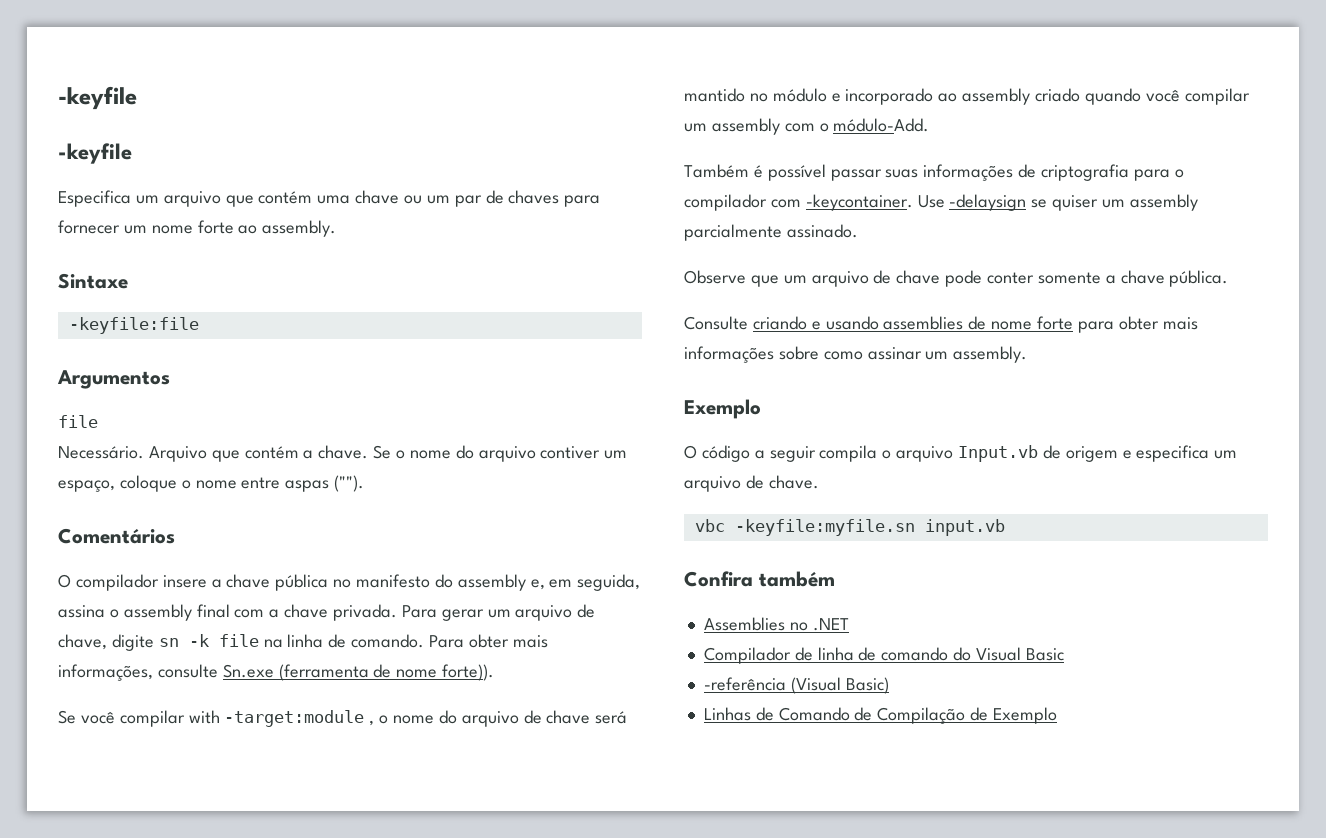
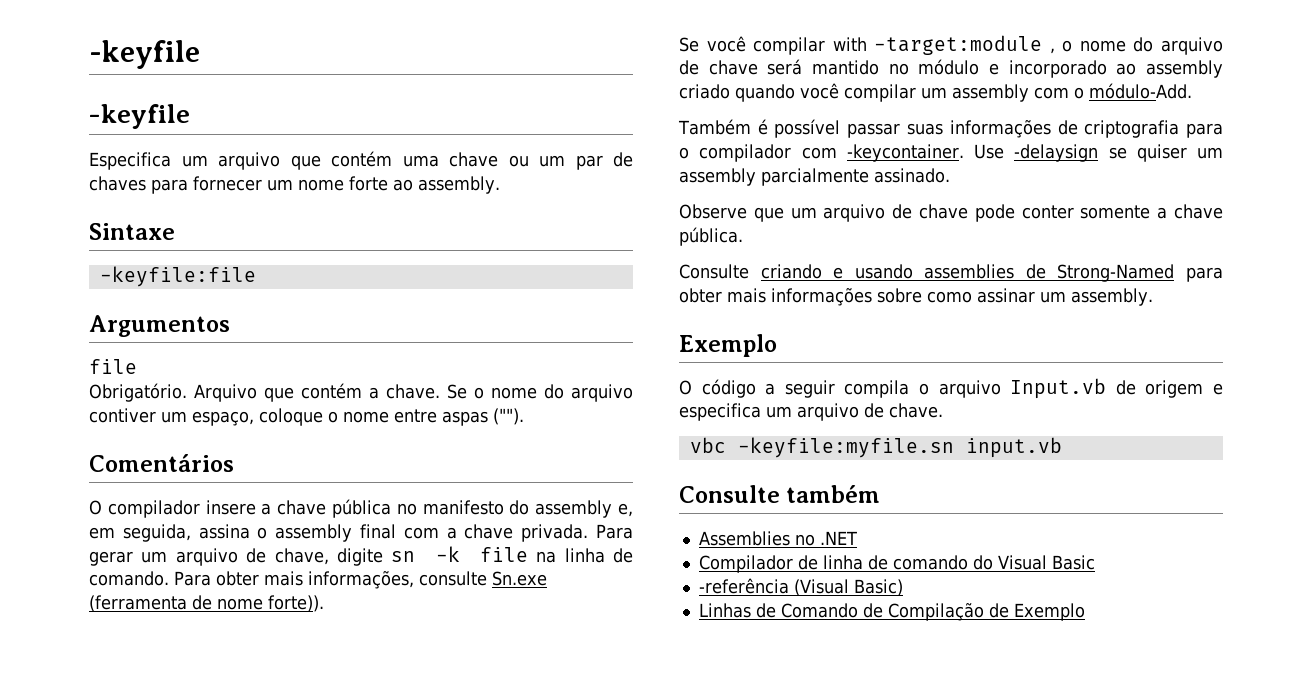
- Necessário.
+ Obrigatório.
- Consulte criando e usando assemblies de nome forte para obter mais informações sobre como assinar um assembly.
+ Consulte criando e usando assemblies de Strong-Named para obter mais informações sobre como assinar um assembly.
- Confira também
+ Consulte também

